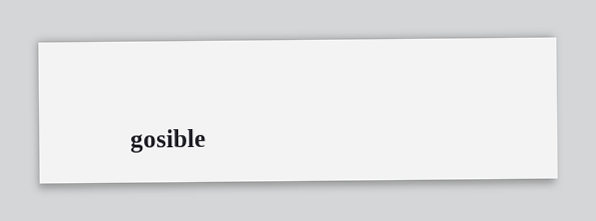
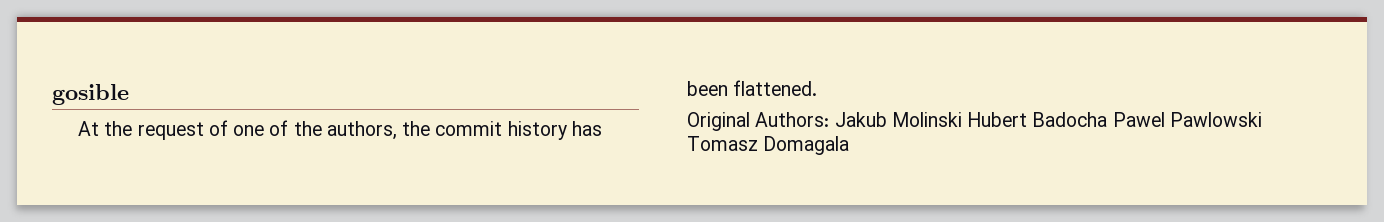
+ At the request of one of the authors, the commit history has been flattened.
+ Original Authors: Jakub Molinski Hubert Badocha Pawel Pawlowski Tomasz Domagala

